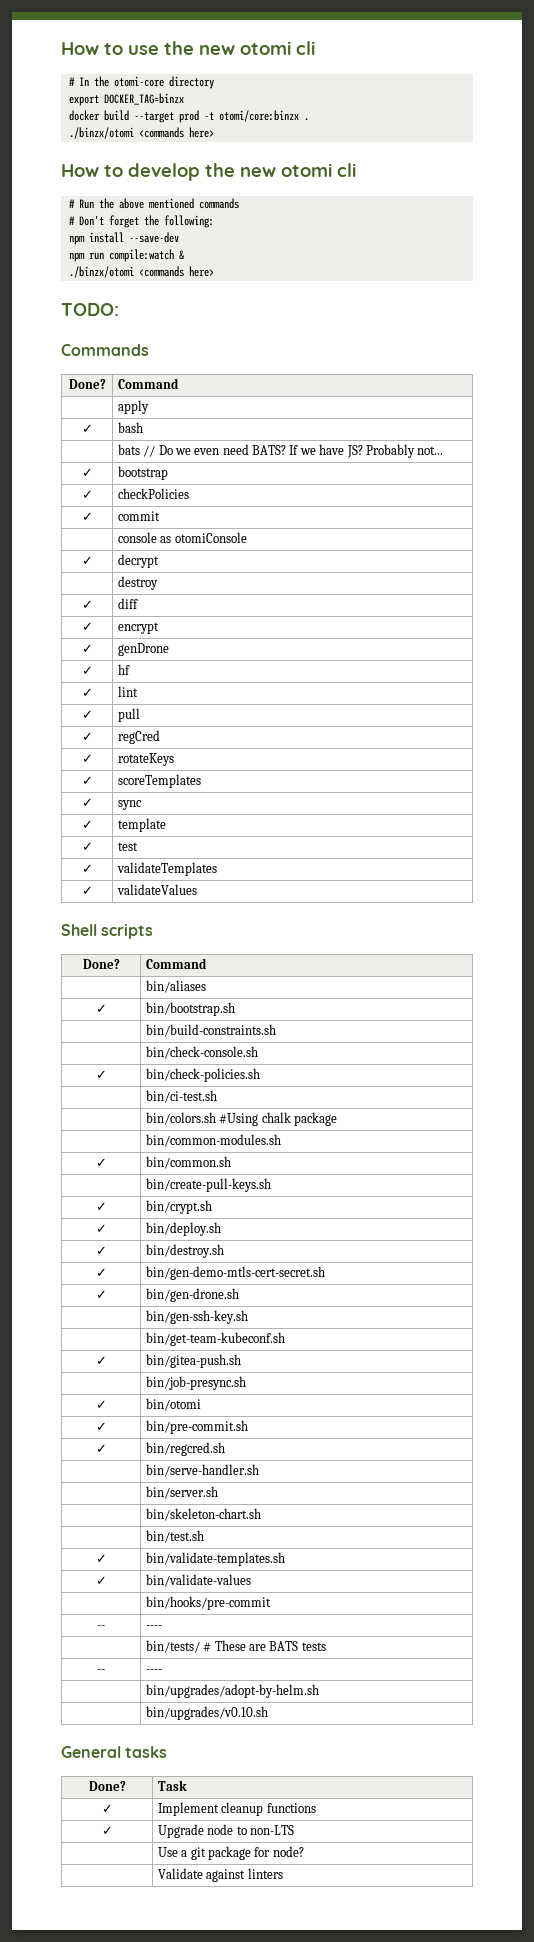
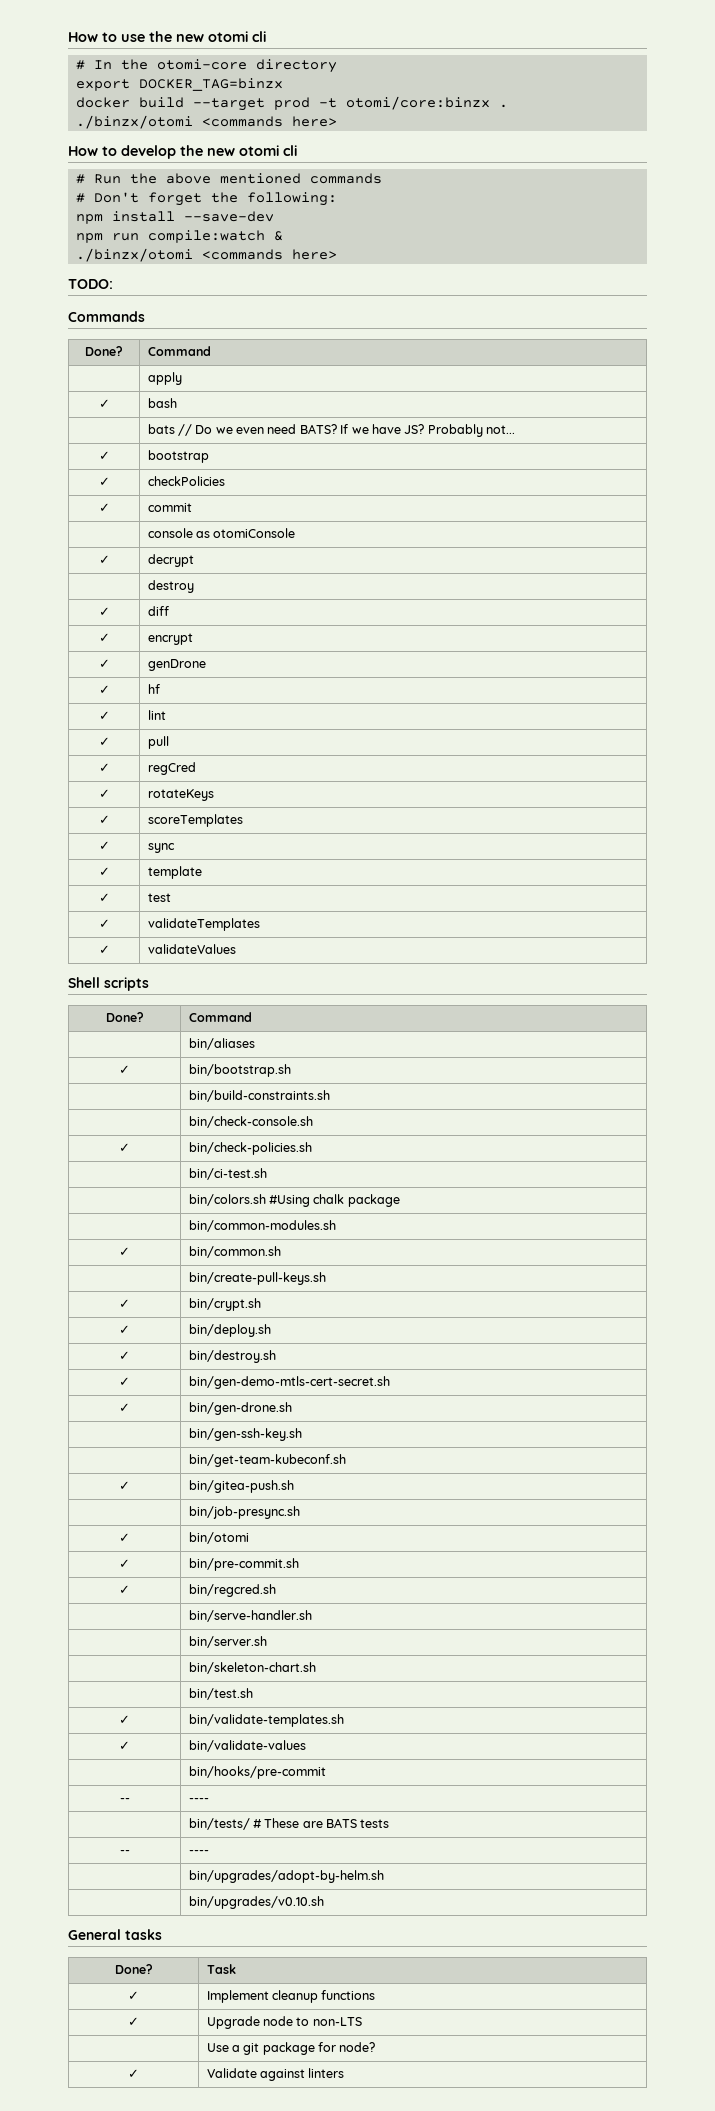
- | Validate against linters
+ ✓ | Validate against linters

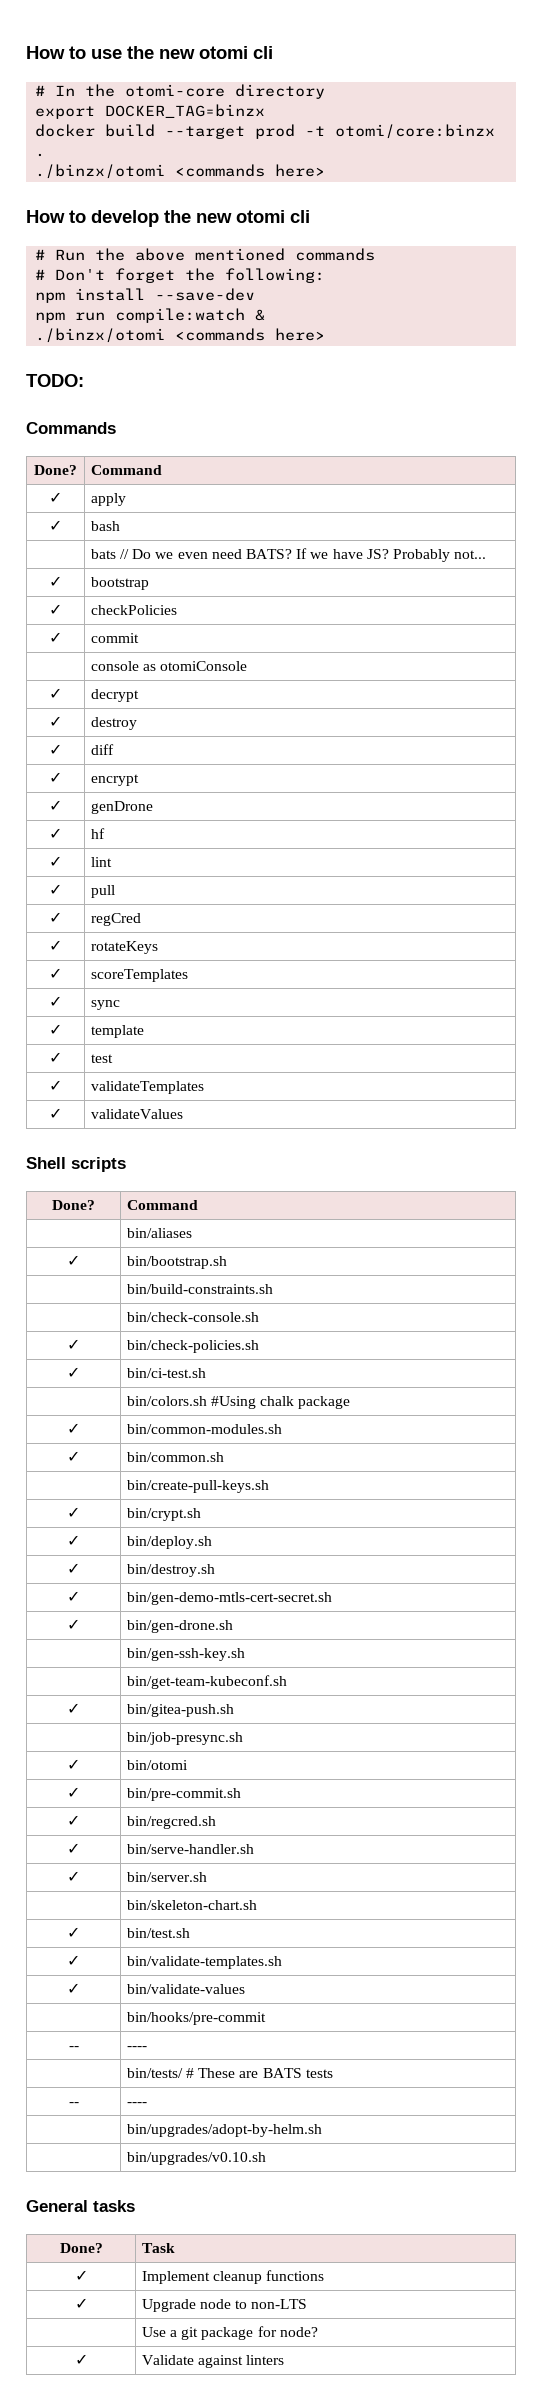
- | apply
+ ✓ | apply
- | destroy
+ ✓ | destroy
- | bin/ci-test.sh
+ ✓ | bin/ci-test.sh
- | bin/common-modules.sh
+ ✓ | bin/common-modules.sh
- | bin/serve-handler.sh
+ ✓ | bin/serve-handler.sh
- | bin/server.sh
+ ✓ | bin/server.sh
- | bin/test.sh
+ ✓ | bin/test.sh

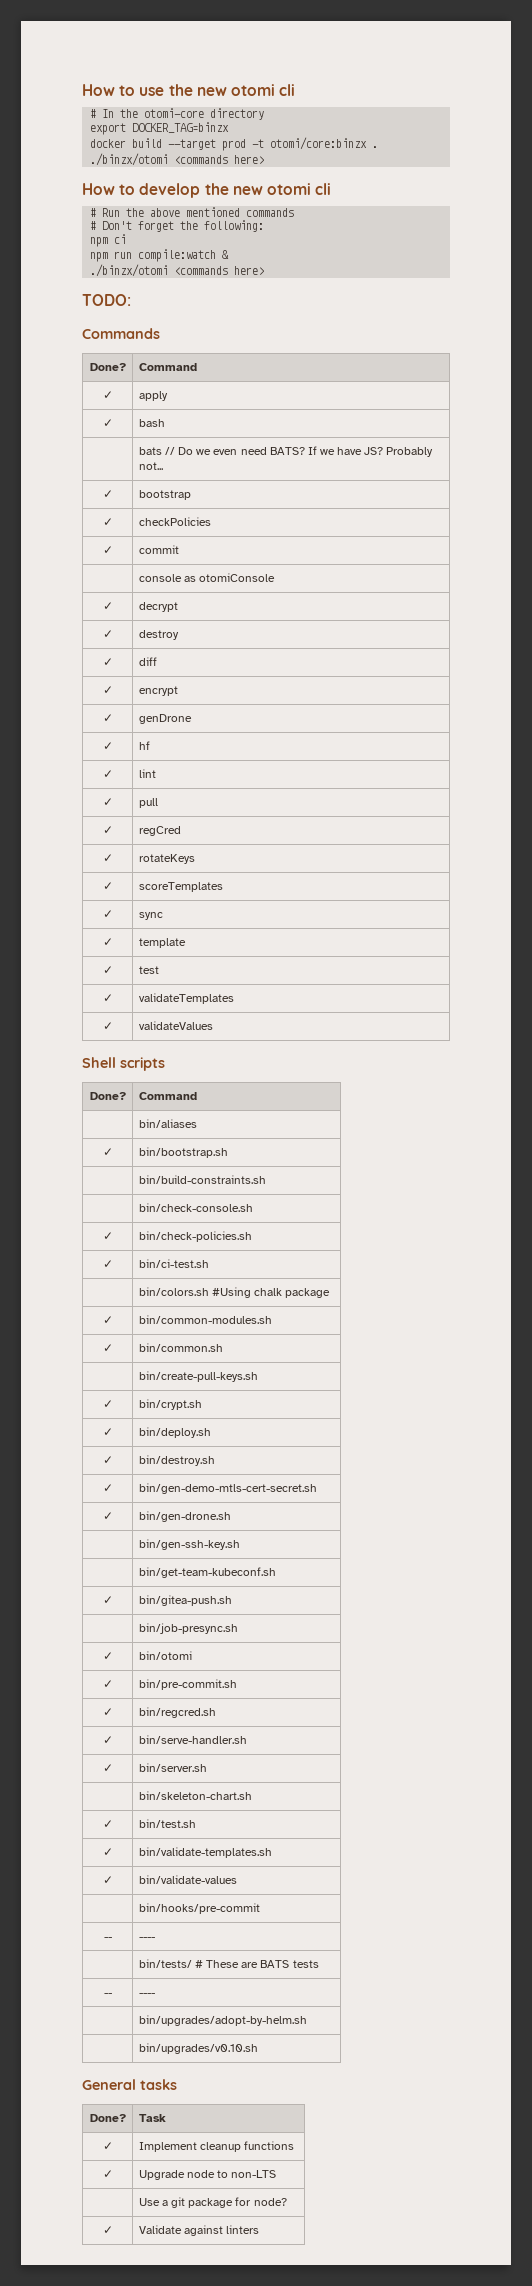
- npm install --save-dev
+ npm ci

